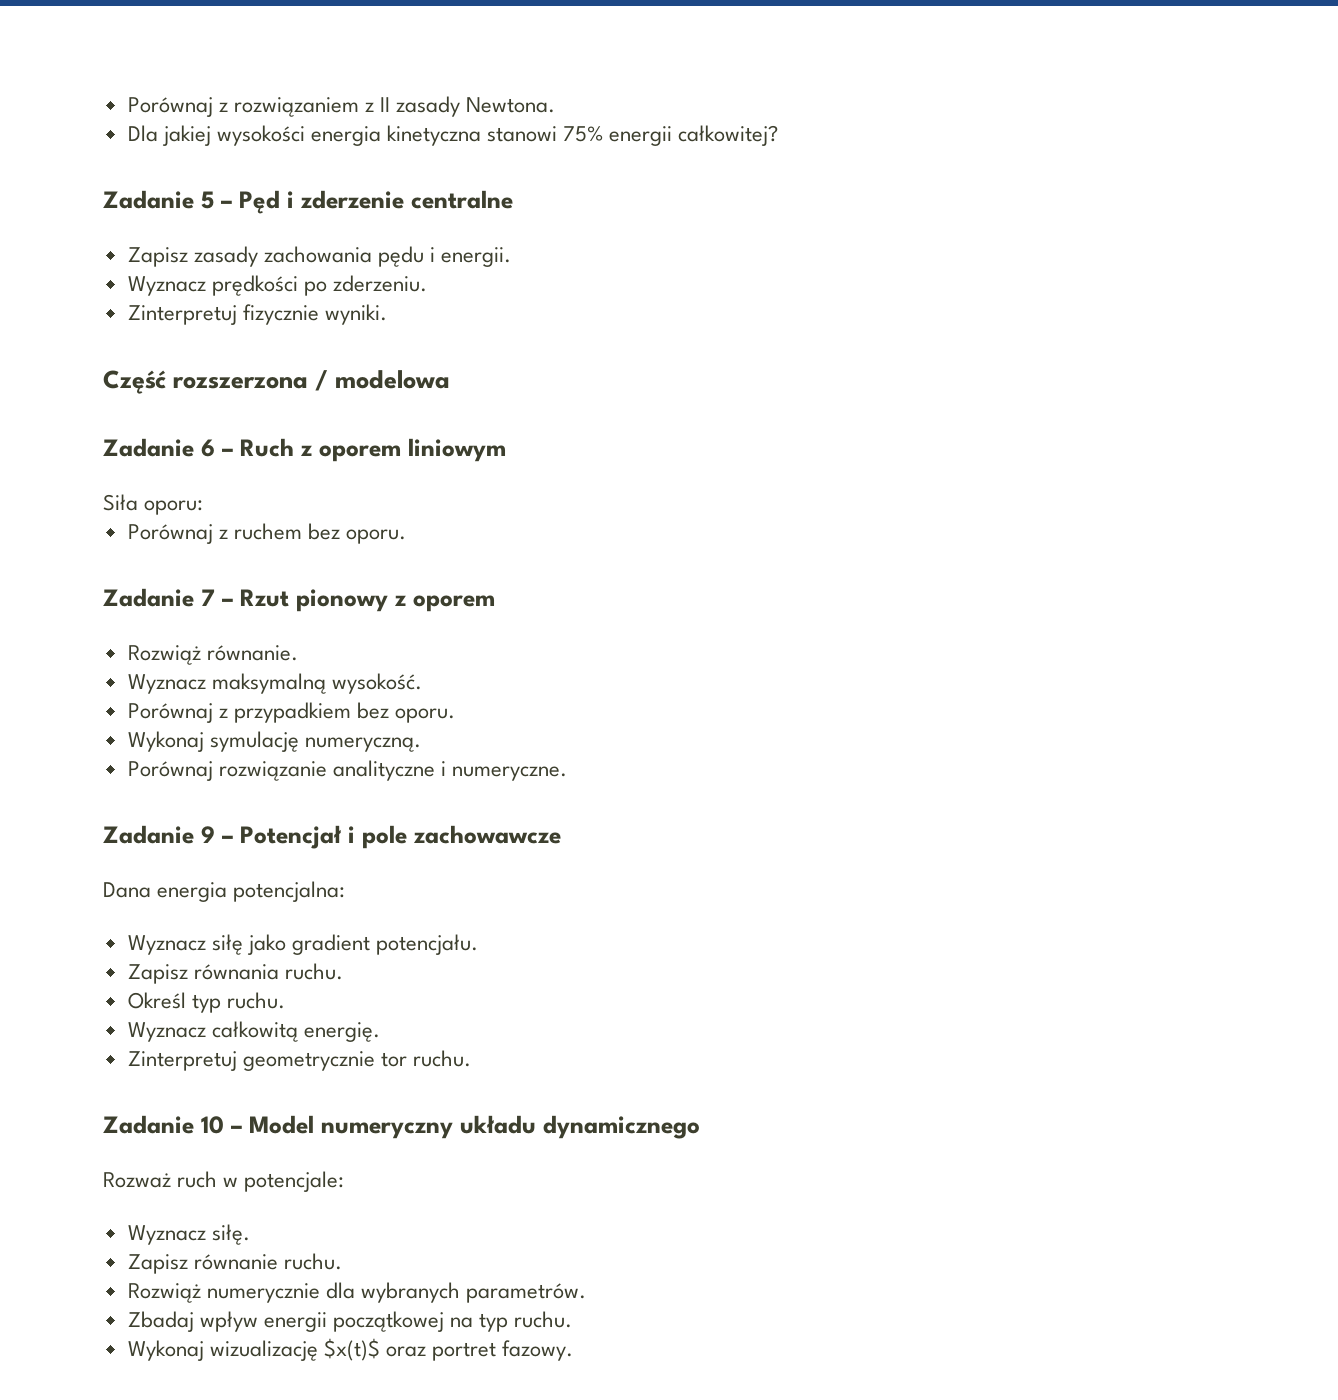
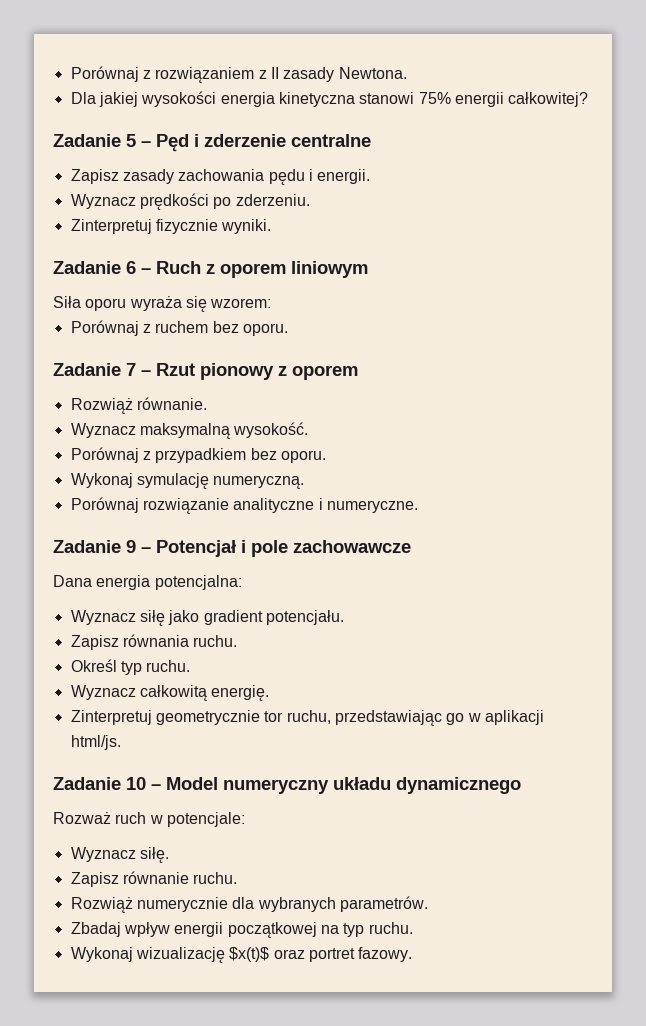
- Część rozszerzona / modelowa
- Siła oporu:
+ Siła oporu wyraża się wzorem:
- Zinterpretuj geometrycznie tor ruchu.
+ Zinterpretuj geometrycznie tor ruchu, przedstawiając go w aplikacji html/js.

